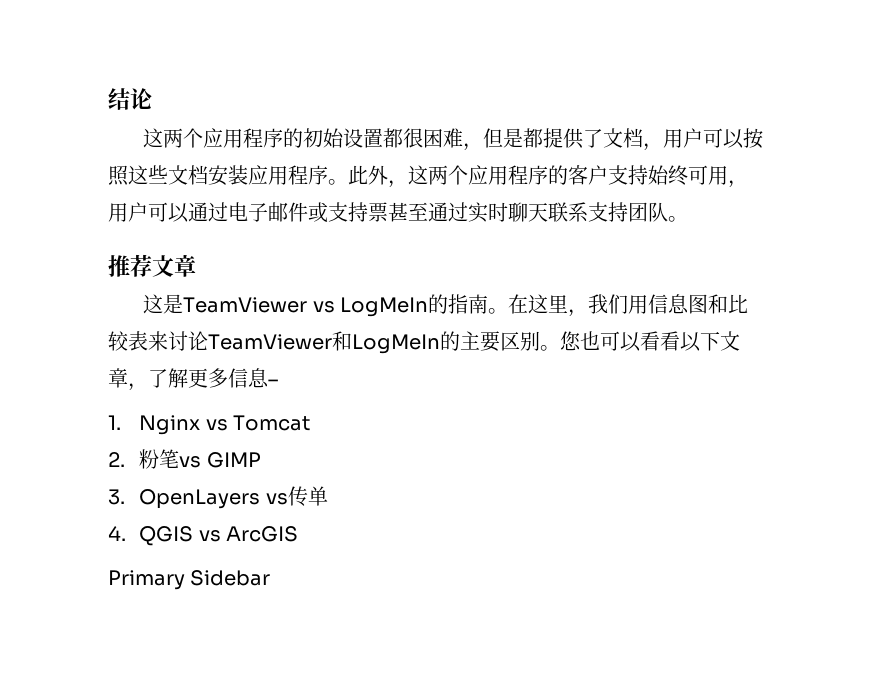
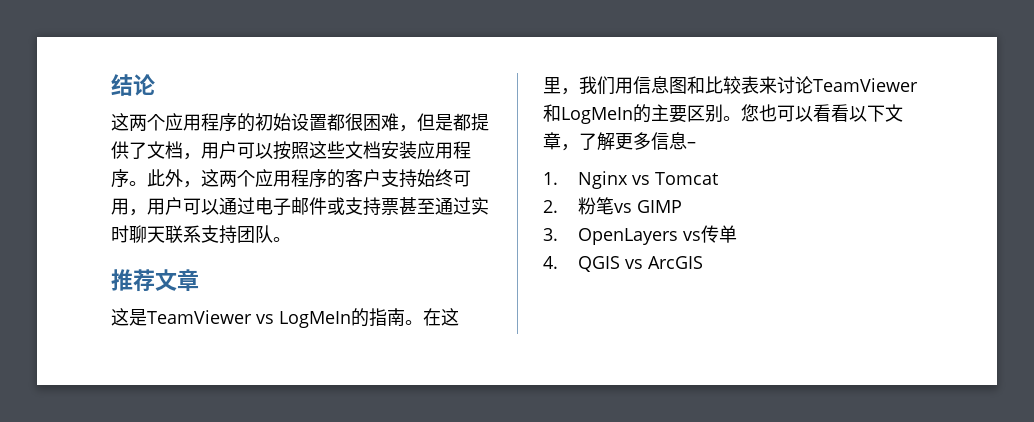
- Primary Sidebar

